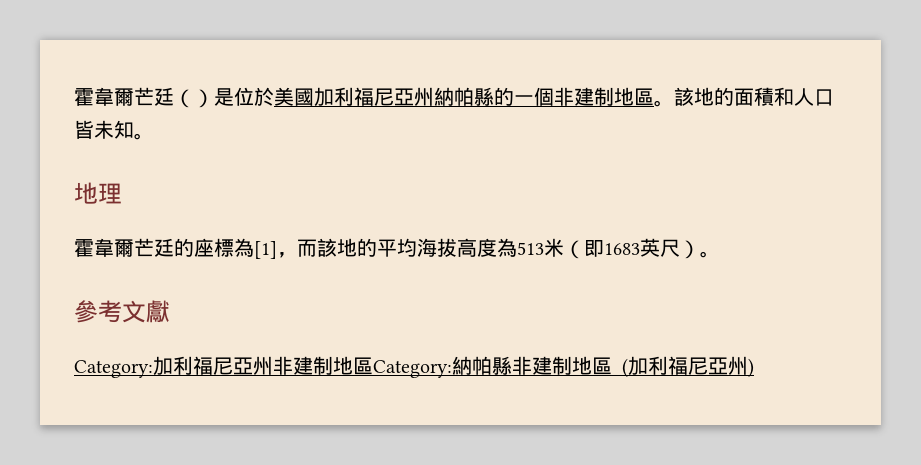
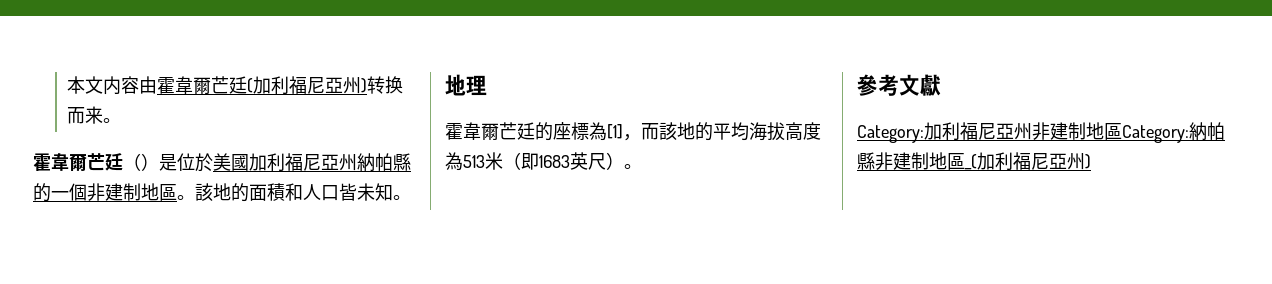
+ 本文内容由霍韋爾芒廷(加利福尼亞州)转换而来。

